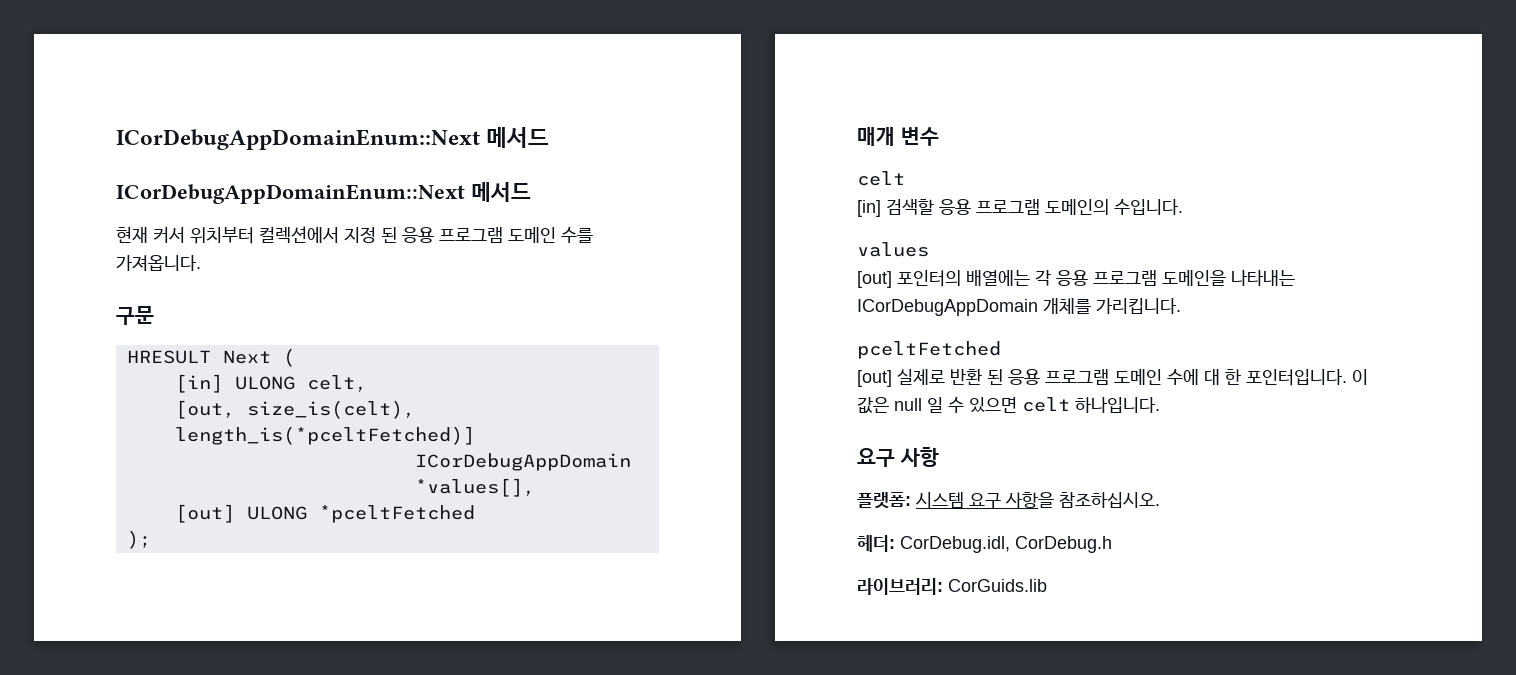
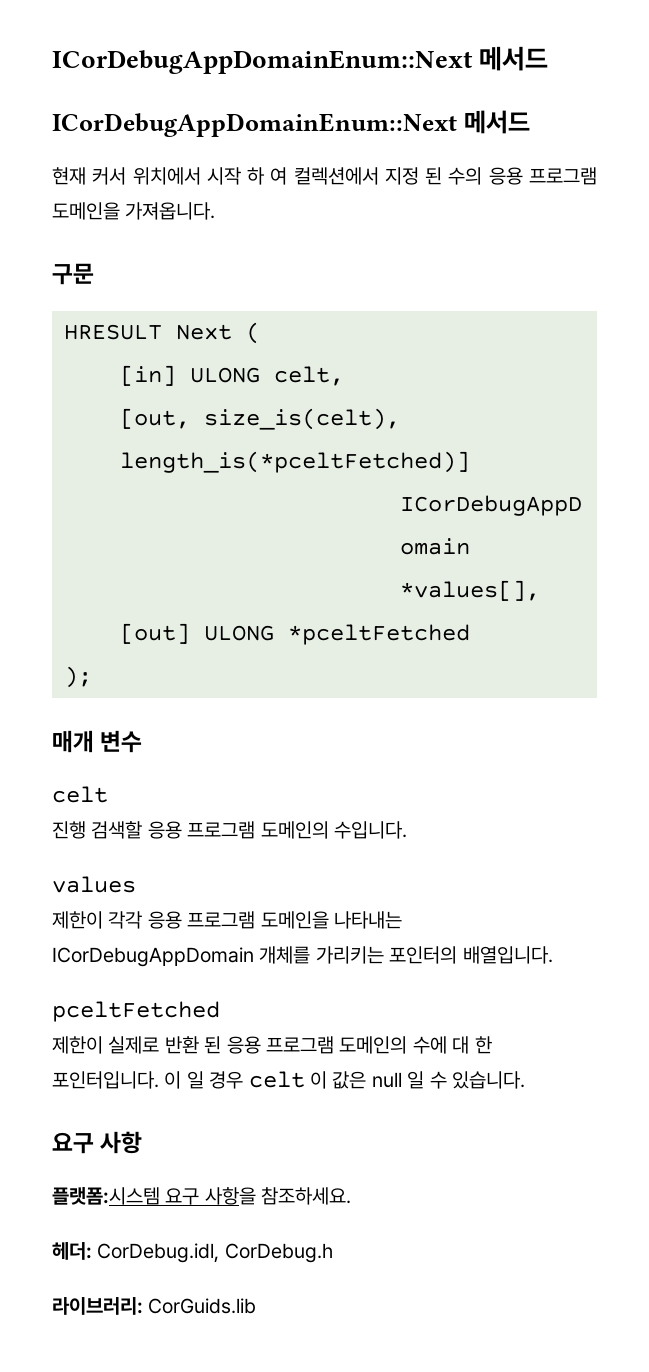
- 현재 커서 위치부터 컬렉션에서 지정 된 응용 프로그램 도메인 수를 가져옵니다.
+ 현재 커서 위치에서 시작 하 여 컬렉션에서 지정 된 수의 응용 프로그램 도메인을 가져옵니다.
- [in] 검색할 응용 프로그램 도메인의 수입니다.
+ 진행 검색할 응용 프로그램 도메인의 수입니다.
- [out] 포인터의 배열에는 각 응용 프로그램 도메인을 나타내는 ICorDebugAppDomain 개체를 가리킵니다.
+ 제한이 각각 응용 프로그램 도메인을 나타내는 ICorDebugAppDomain 개체를 가리키는 포인터의 배열입니다.
- [out] 실제로 반환 된 응용 프로그램 도메인 수에 대 한 포인터입니다.
+ 제한이 실제로 반환 된 응용 프로그램 도메인의 수에 대 한 포인터입니다.
- 이 값은 null 일 수 있으면 celt 하나입니다.
+ 이 일 경우 celt 이 값은 null 일 수 있습니다.
- 플랫폼: 시스템 요구 사항을 참조하십시오.
+ 플랫폼:시스템 요구 사항을 참조하세요.

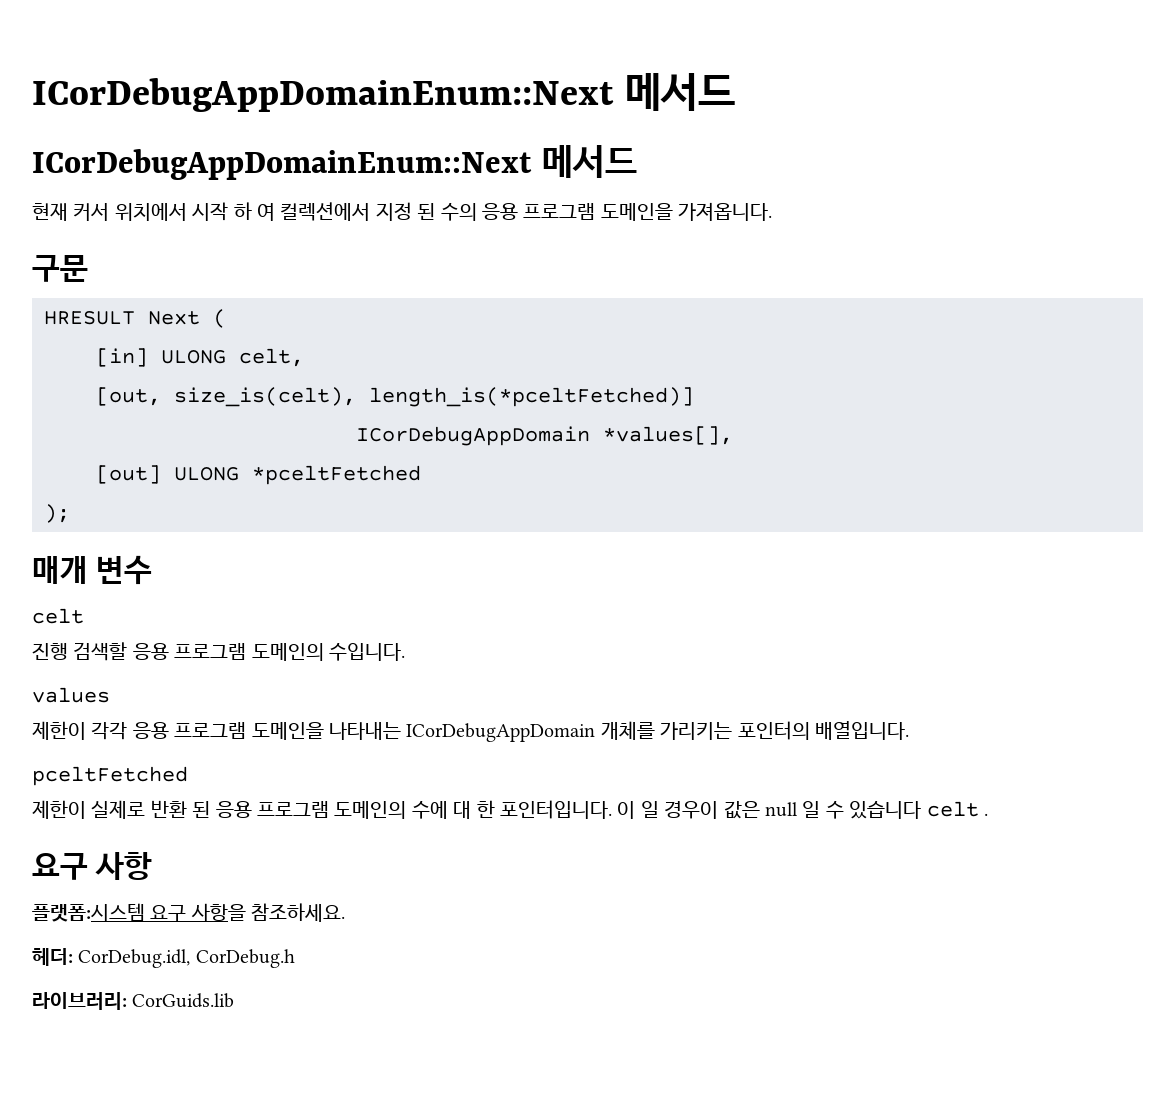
- 이 일 경우 celt 이 값은 null 일 수 있습니다.
+ 이 일 경우이 값은 null 일 수 있습니다 celt .

